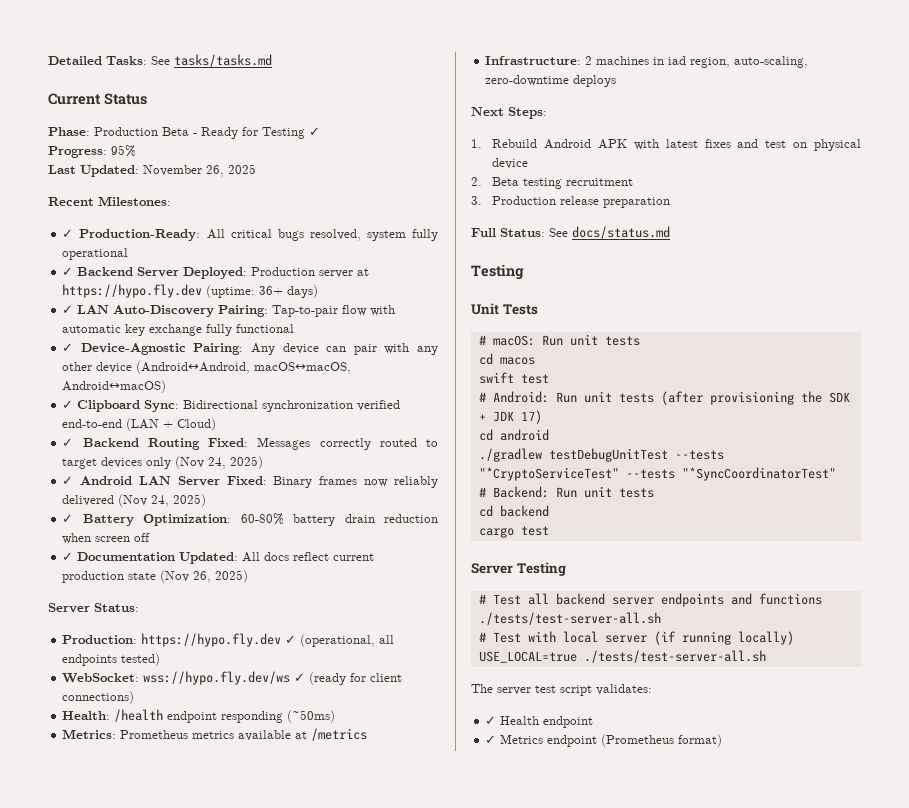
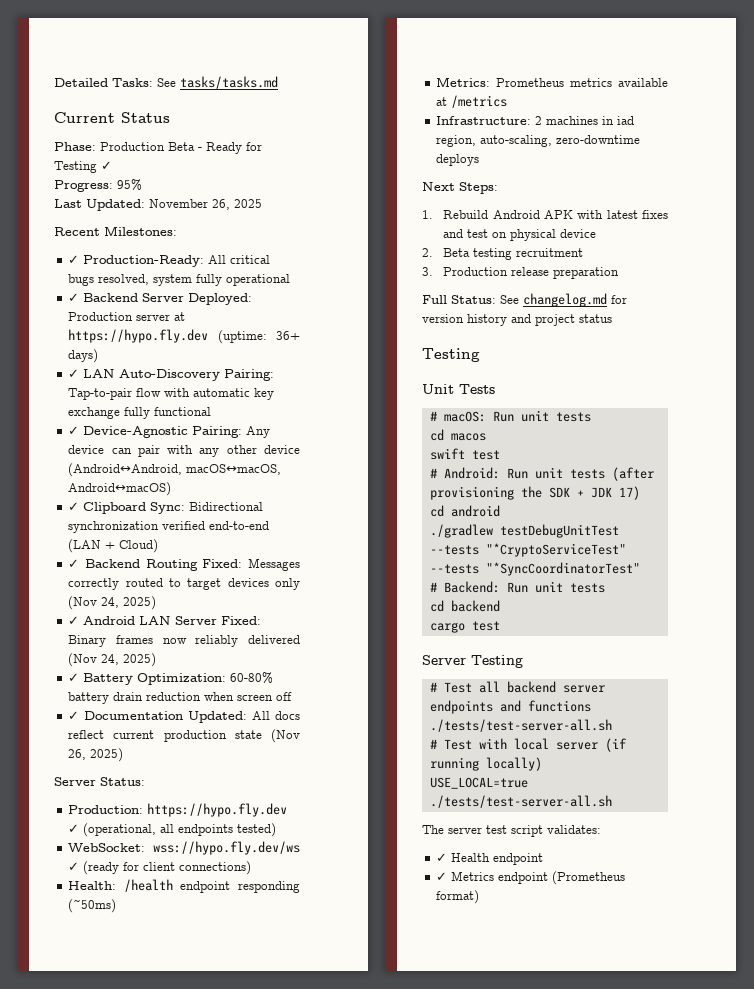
- Full Status: See docs/status.md
+ Full Status: See changelog.md for version history and project status

